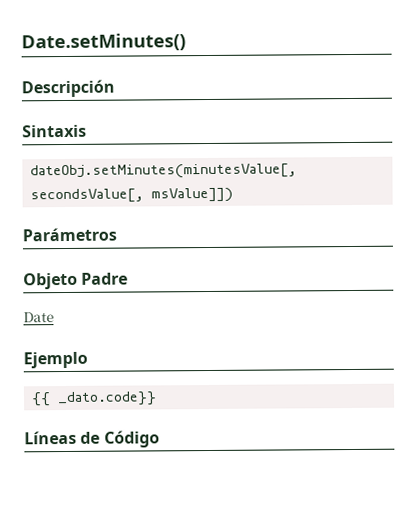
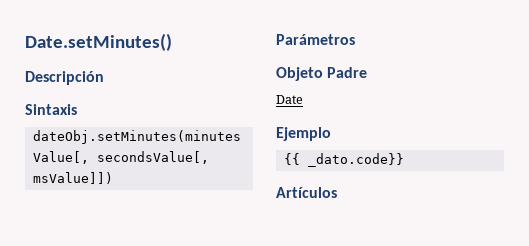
- Líneas de Código
+ Artículos

